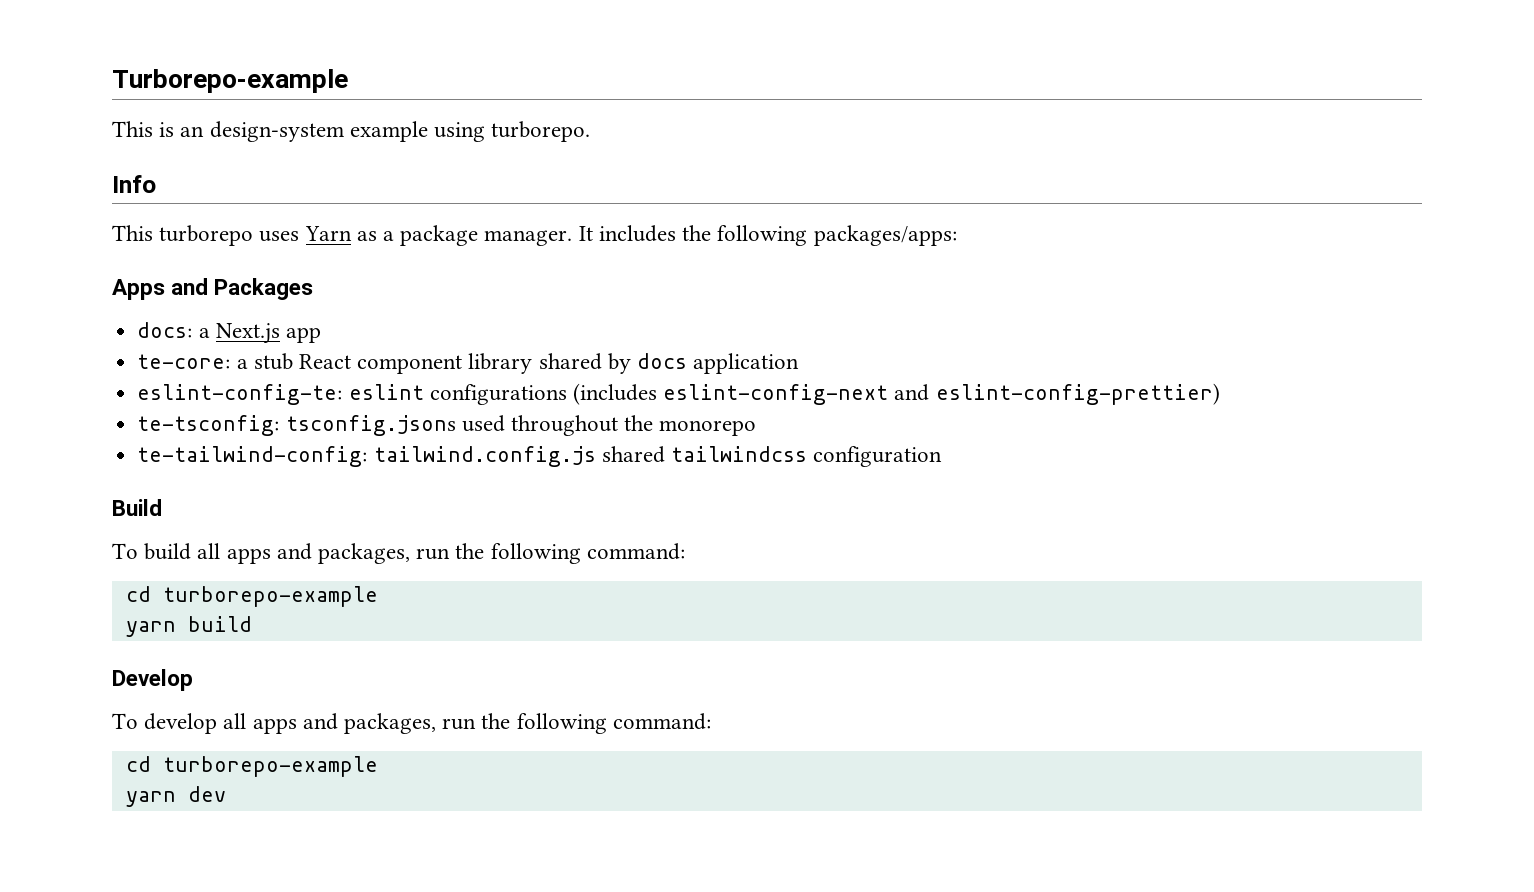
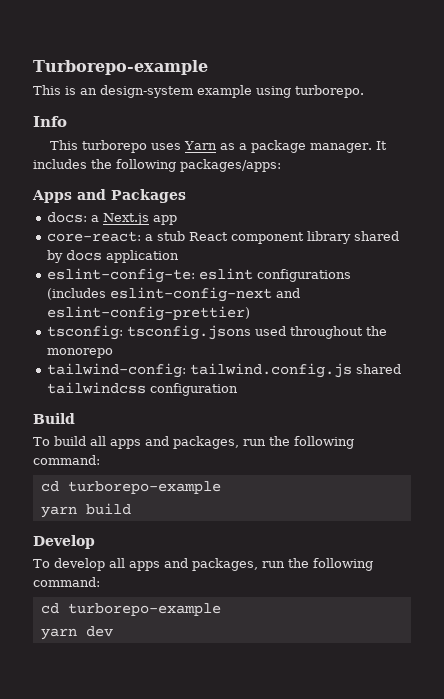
- te-core: a stub React component library shared by docs application
+ core-react: a stub React component library shared by docs application
- te-tsconfig: tsconfig.jsons used throughout the monorepo
+ tsconfig: tsconfig.jsons used throughout the monorepo
- te-tailwind-config: tailwind.config.js shared tailwindcss configuration
+ tailwind-config: tailwind.config.js shared tailwindcss configuration

